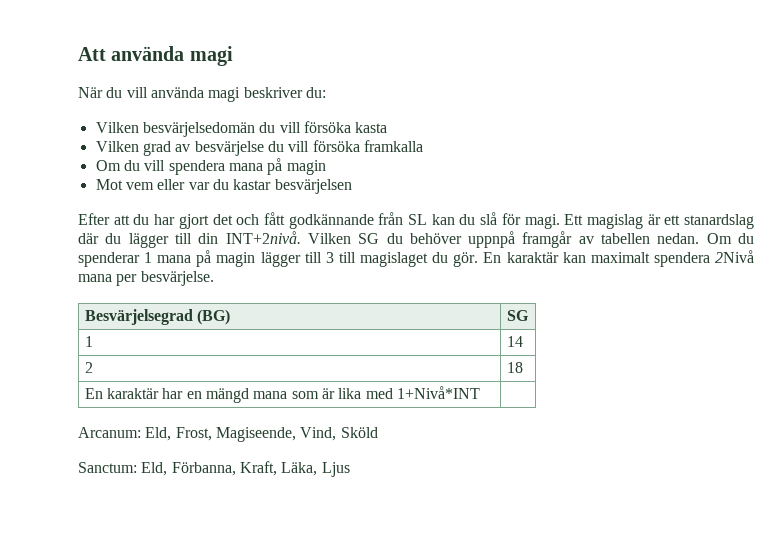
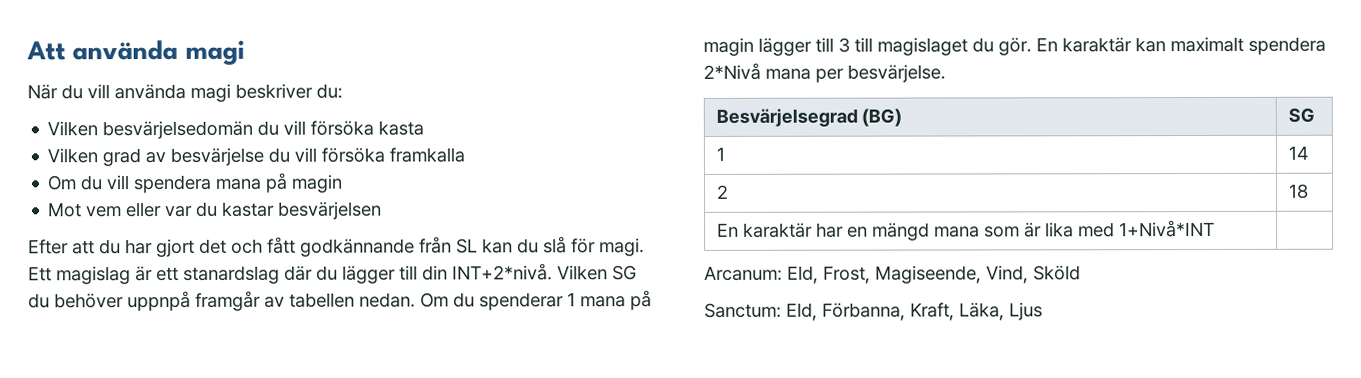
- Ett magislag är ett stanardslag där du lägger till din INT+2nivå.
+ Ett magislag är ett stanardslag där du lägger till din INT+2*nivå.
- En karaktär kan maximalt spendera 2Nivå mana per besvärjelse.
+ En karaktär kan maximalt spendera 2*Nivå mana per besvärjelse.

